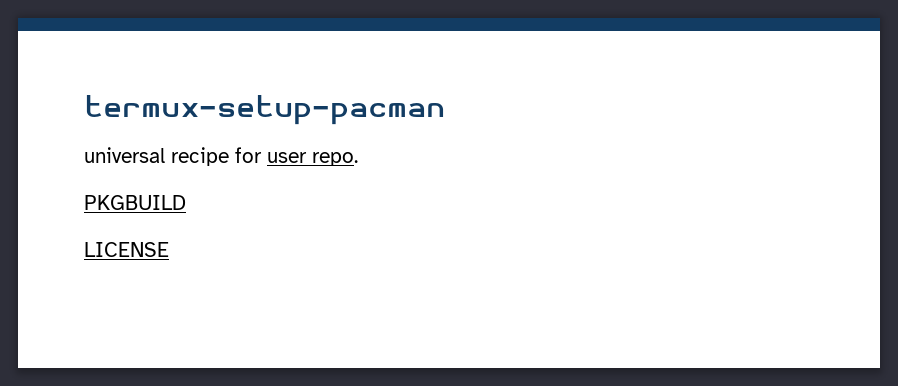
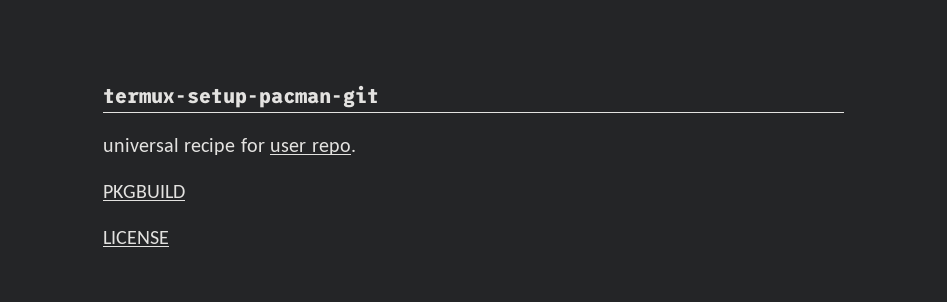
- termux-setup-pacman
+ termux-setup-pacman-git

